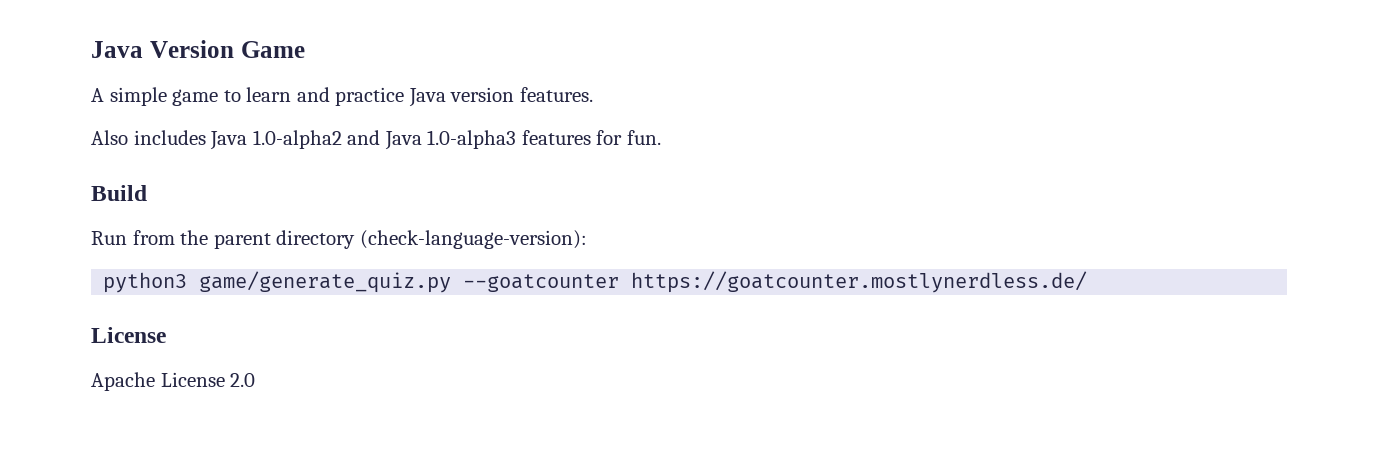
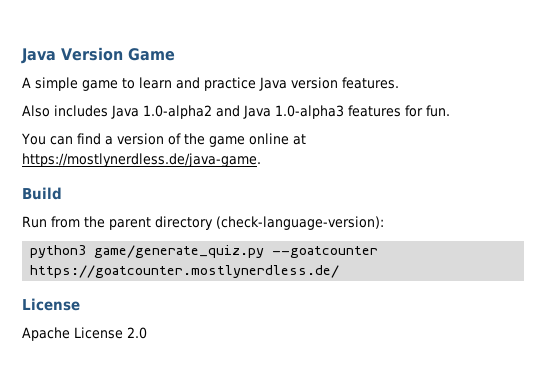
+ You can find a version of the game online at https://mostlynerdless.de/java-game.

